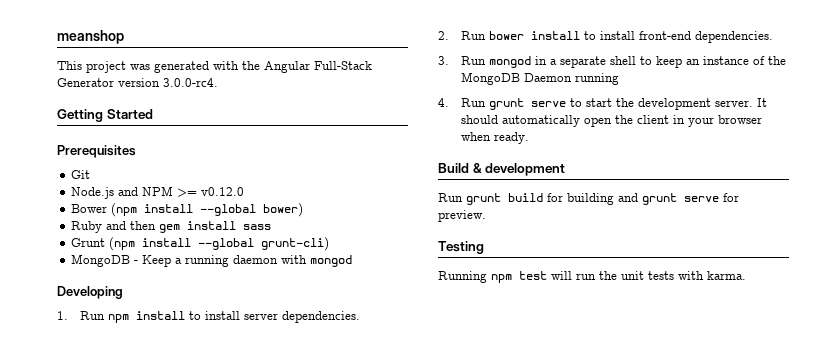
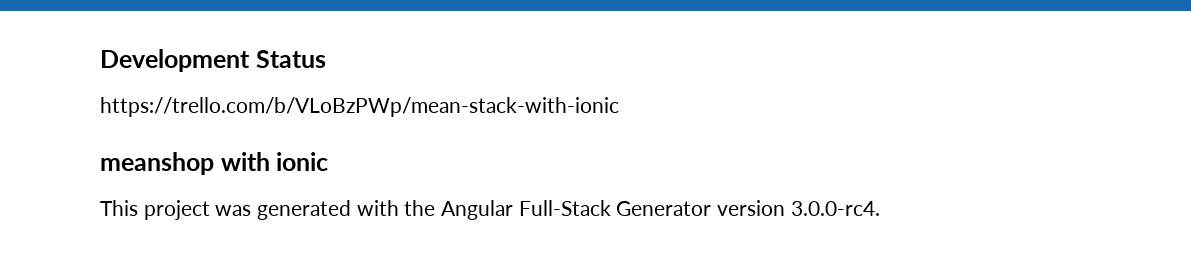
+ Development Status
+ https://trello.com/b/VLoBzPWp/mean-stack-with-ionic
- meanshop
+ meanshop with ionic
- Getting Started
- Prerequisites
- Git
- Node.js and NPM >= v0.12.0
- Bower (npm install --global bower)
- Ruby and then gem install sass
- Grunt (npm install --global grunt-cli)
- MongoDB - Keep a running daemon with mongod
- Developing
- 1. Run npm install to install server dependencies.
- 2. Run bower install to install front-end dependencies.
- 3. Run mongod in a separate shell to keep an instance of the MongoDB Daemon running
- 4. Run grunt serve to start the development server. It should automatically open the client in your browser when ready.
- Build & development
- Run grunt build for building and grunt serve for preview.
- Testing
- Running npm test will run the unit tests with karma.

